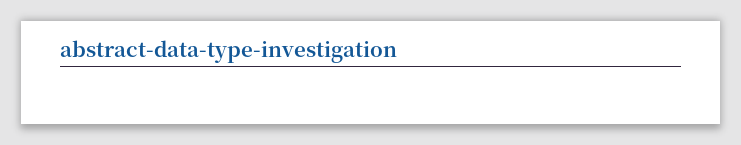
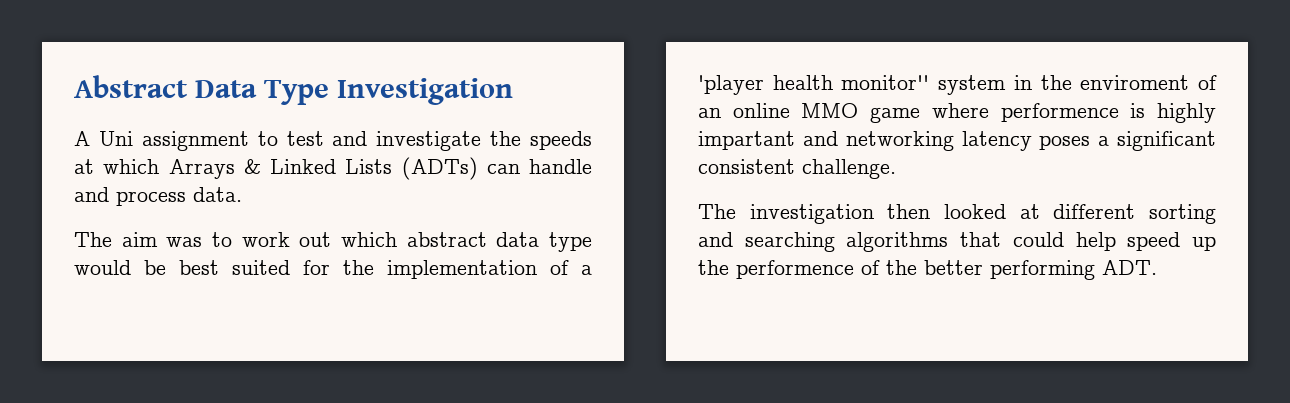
- abstract-data-type-investigation
+ Abstract Data Type Investigation
+ A Uni assignment to test and investigate the speeds at which Arrays & Linked Lists (ADTs) can handle and process data.
+ The aim was to work out which abstract data type would be best suited for the implementation of a 'player health monitor'' system in the enviroment of an online MMO game where performence is highly impartant and networking latency poses a significant consistent challenge.
+ The investigation then looked at different sorting and searching algorithms that could help speed up the performence of the better performing ADT.

